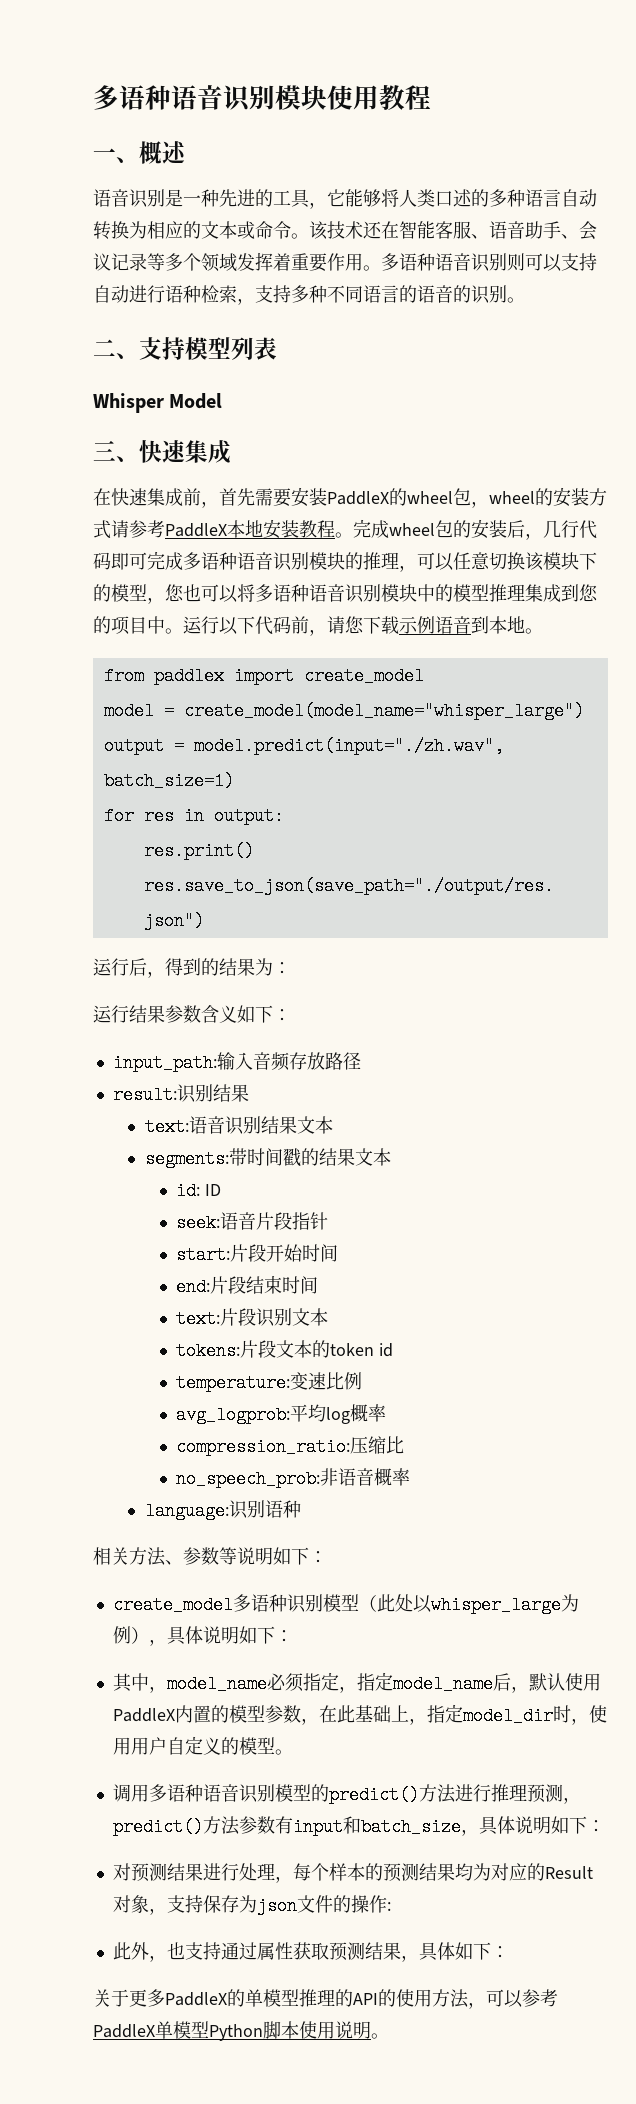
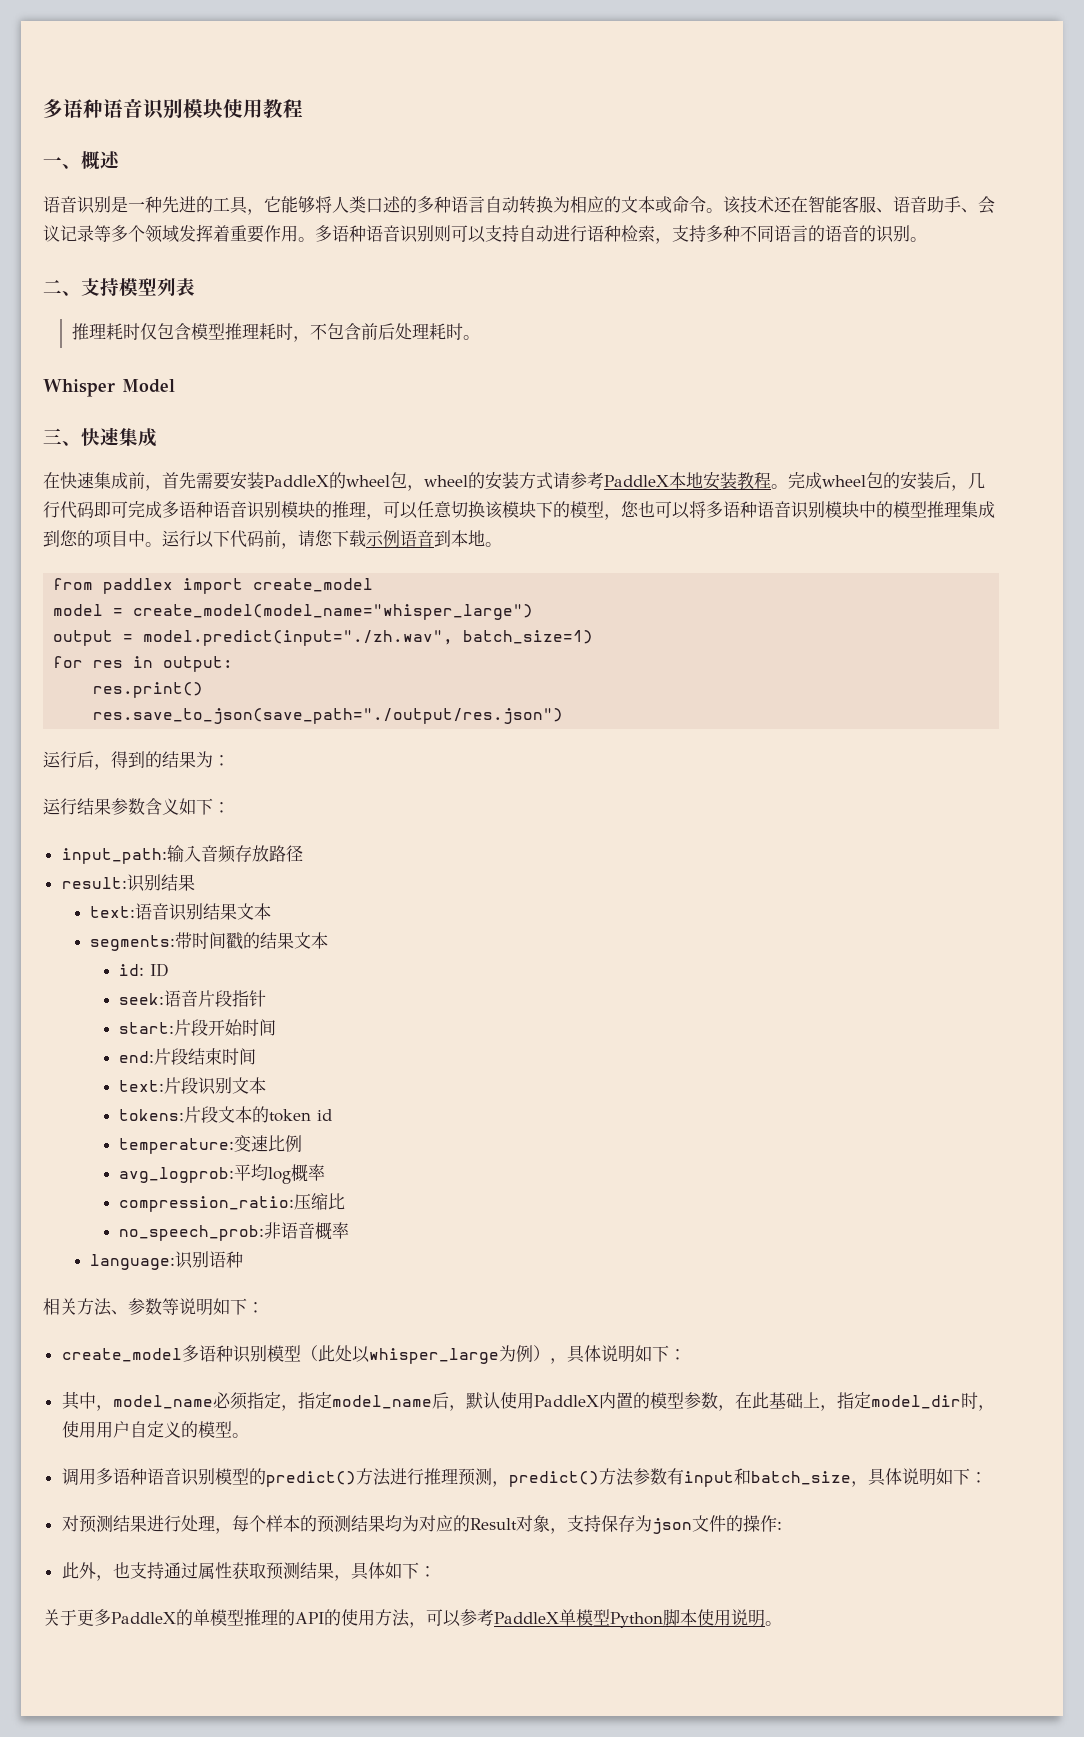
+ 推理耗时仅包含模型推理耗时，不包含前后处理耗时。

